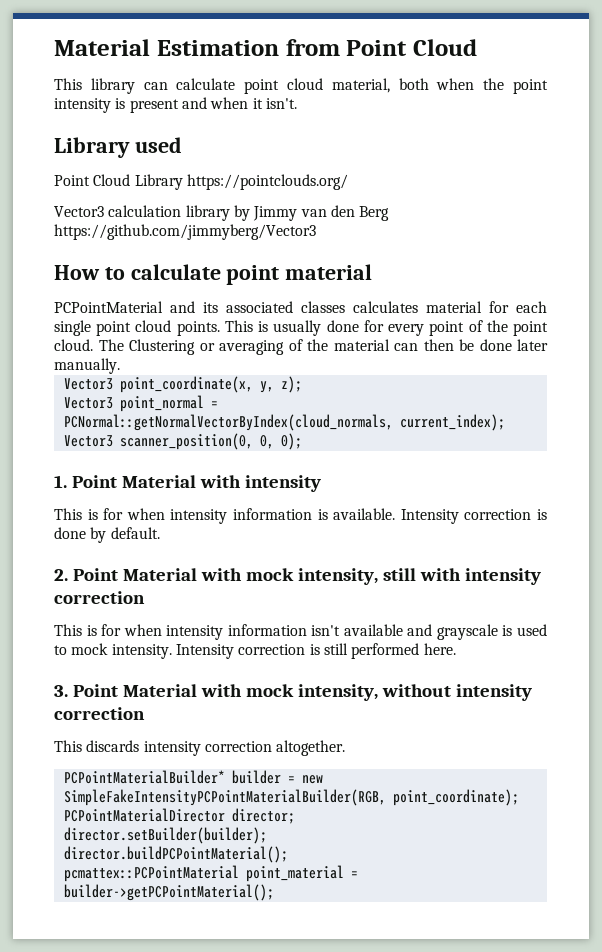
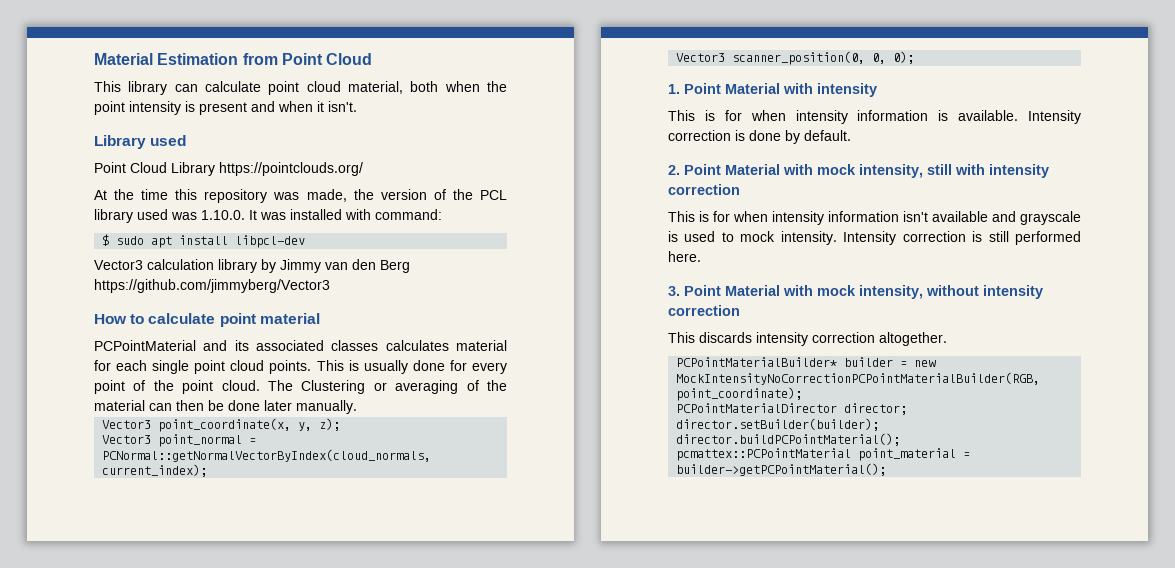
+ At the time this repository was made, the version of the PCL library used was 1.10.0. It was installed with command:
+ $ sudo apt install libpcl-dev
- PCPointMaterialBuilder* builder = new SimpleFakeIntensityPCPointMaterialBuilder(RGB, point_coordinate);
+ PCPointMaterialBuilder* builder = new MockIntensityNoCorrectionPCPointMaterialBuilder(RGB, point_coordinate);

